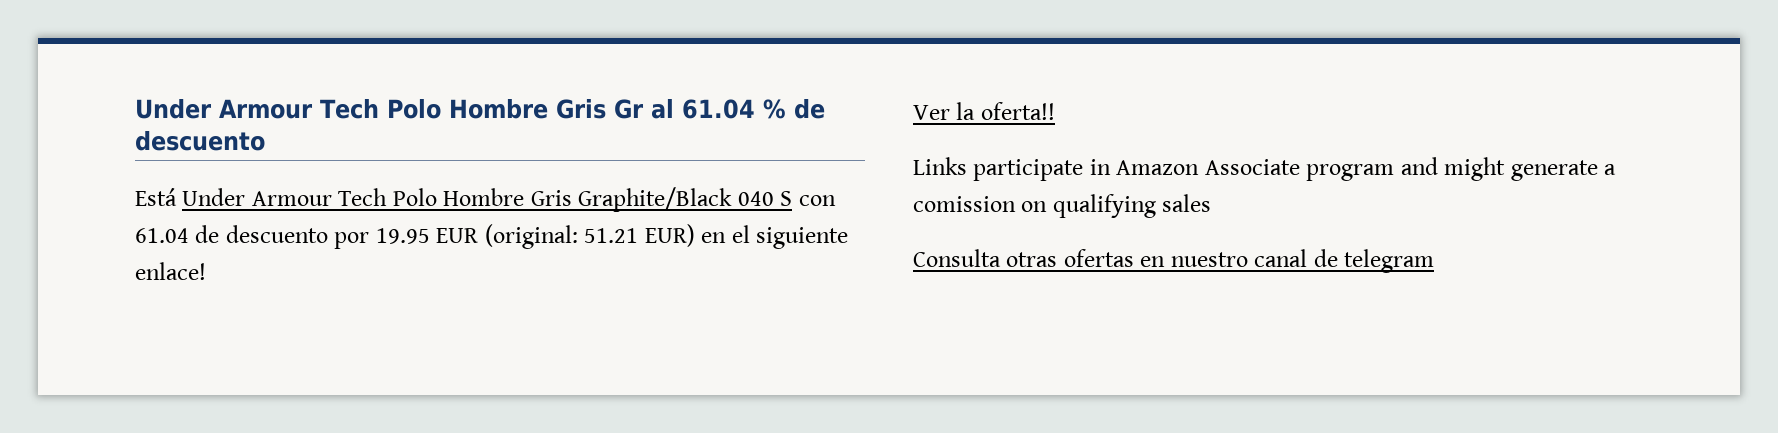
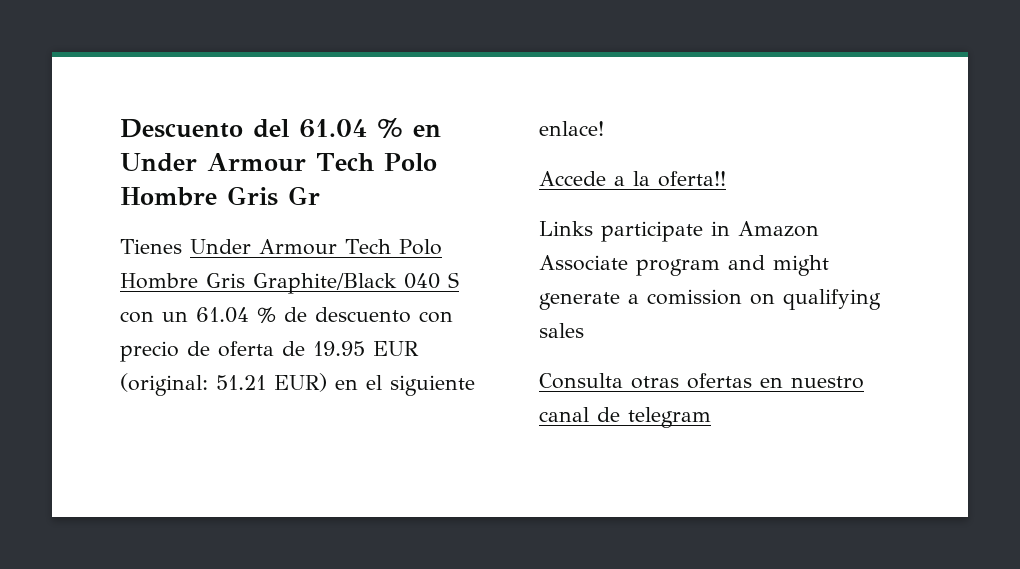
- Under Armour Tech Polo Hombre Gris Gr al 61.04 % de descuento
- Está Under Armour Tech Polo Hombre Gris Graphite/Black 040 S con 61.04 de descuento por 19.95 EUR (original: 51.21 EUR) en el siguiente enlace!
+ Descuento del 61.04 % en Under Armour Tech Polo Hombre Gris Gr
+ Tienes Under Armour Tech Polo Hombre Gris Graphite/Black 040 S con un 61.04 % de descuento con precio de oferta de 19.95 EUR (original: 51.21 EUR) en el siguiente enlace!
- Ver la oferta!!
+ Accede a la oferta!!

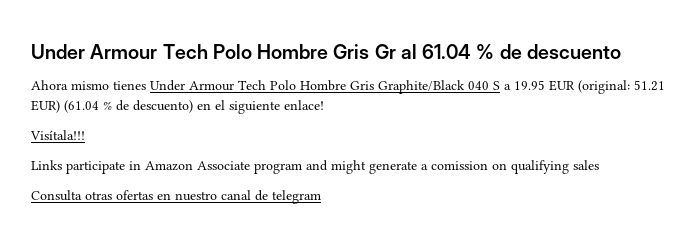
- Descuento del 61.04 % en Under Armour Tech Polo Hombre Gris Gr
- Tienes Under Armour Tech Polo Hombre Gris Graphite/Black 040 S con un 61.04 % de descuento con precio de oferta de 19.95 EUR (original: 51.21 EUR) en el siguiente enlace!
+ Under Armour Tech Polo Hombre Gris Gr al 61.04 % de descuento
+ Ahora mismo tienes Under Armour Tech Polo Hombre Gris Graphite/Black 040 S a 19.95 EUR (original: 51.21 EUR) (61.04 % de descuento) en el siguiente enlace!
- Accede a la oferta!!
+ Visítala!!!

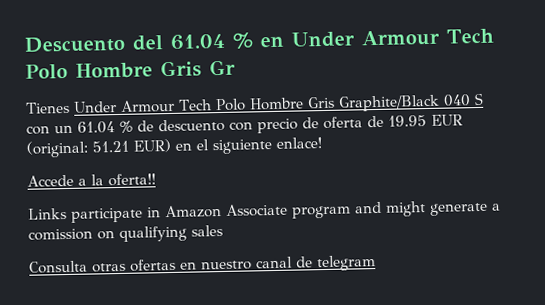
- Under Armour Tech Polo Hombre Gris Gr al 61.04 % de descuento
- Ahora mismo tienes Under Armour Tech Polo Hombre Gris Graphite/Black 040 S a 19.95 EUR (original: 51.21 EUR) (61.04 % de descuento) en el siguiente enlace!
+ Descuento del 61.04 % en Under Armour Tech Polo Hombre Gris Gr
+ Tienes Under Armour Tech Polo Hombre Gris Graphite/Black 040 S con un 61.04 % de descuento con precio de oferta de 19.95 EUR (original: 51.21 EUR) en el siguiente enlace!
- Visítala!!!
+ Accede a la oferta!!

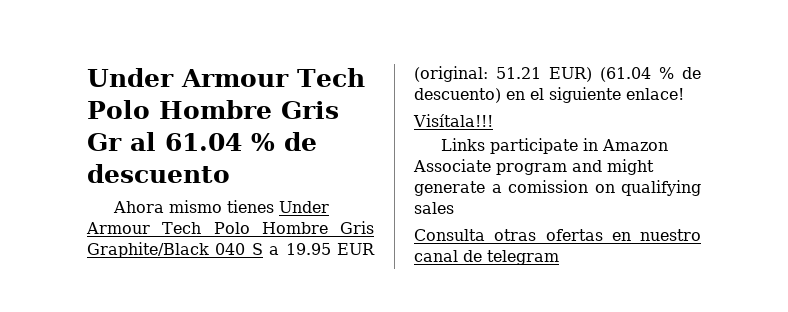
- Descuento del 61.04 % en Under Armour Tech Polo Hombre Gris Gr
- Tienes Under Armour Tech Polo Hombre Gris Graphite/Black 040 S con un 61.04 % de descuento con precio de oferta de 19.95 EUR (original: 51.21 EUR) en el siguiente enlace!
+ Under Armour Tech Polo Hombre Gris Gr al 61.04 % de descuento
+ Ahora mismo tienes Under Armour Tech Polo Hombre Gris Graphite/Black 040 S a 19.95 EUR (original: 51.21 EUR) (61.04 % de descuento) en el siguiente enlace!
- Accede a la oferta!!
+ Visítala!!!

